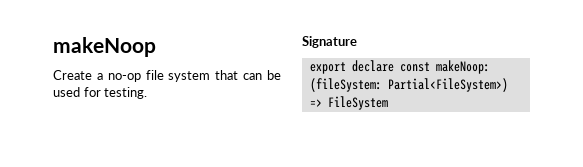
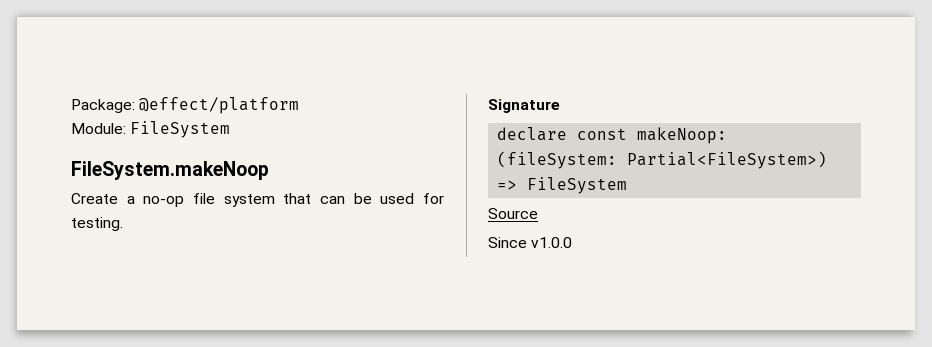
- makeNoop
+ Package: @effect/platform
+ Module: FileSystem
+ FileSystem.makeNoop
- export declare const makeNoop: (fileSystem: Partial<FileSystem>) => FileSystem
+ declare const makeNoop: (fileSystem: Partial<FileSystem>) => FileSystem
+ Source
+ Since v1.0.0

